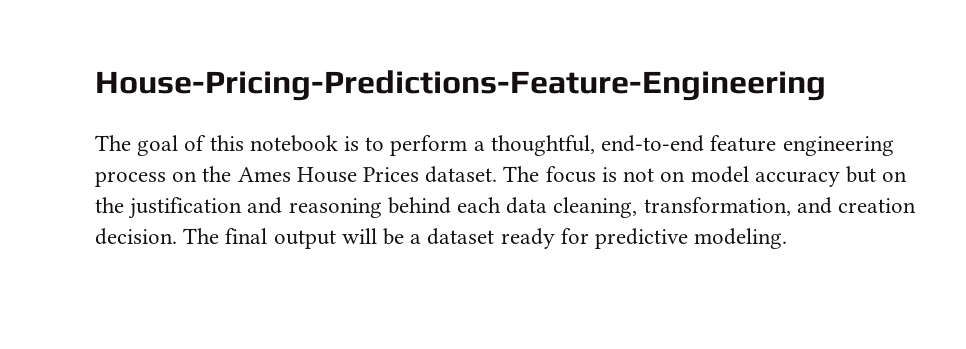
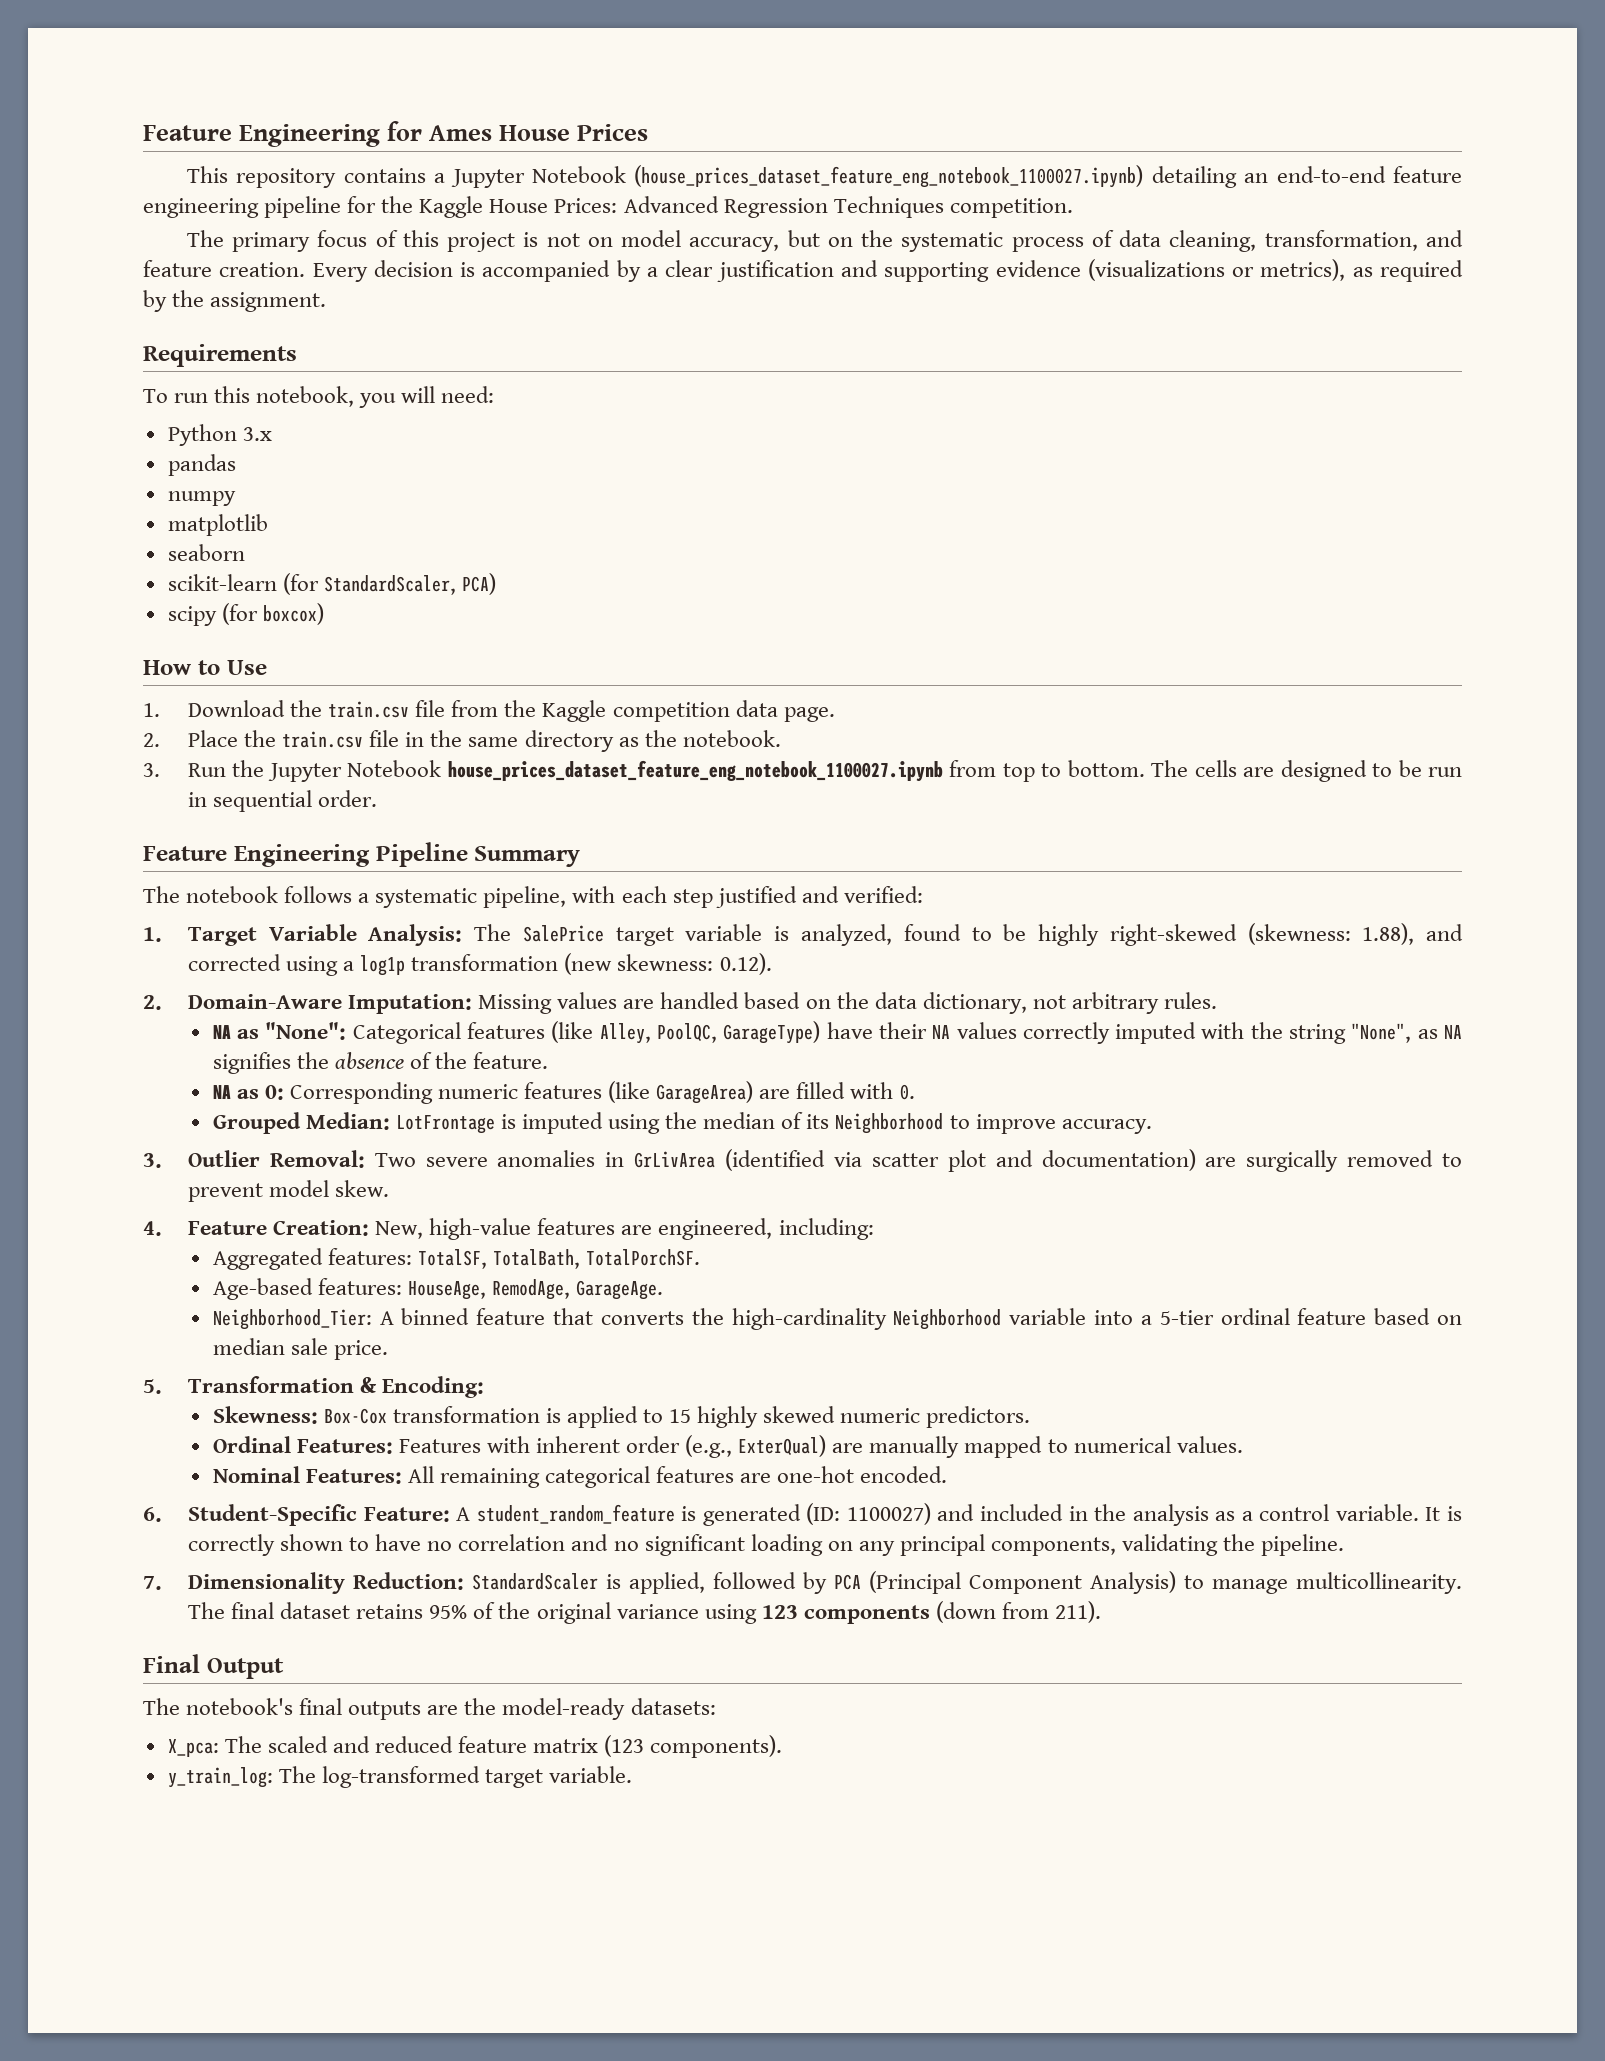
- House-Pricing-Predictions-Feature-Engineering
- The goal of this notebook is to perform a thoughtful, end-to-end feature engineering process on the Ames House Prices dataset. The focus is not on model accuracy but on the justification and reasoning behind each data cleaning, transformation, and creation decision. The final output will be a dataset ready for predictive modeling.
+ Feature Engineering for Ames House Prices
+ This repository contains a Jupyter Notebook (house_prices_dataset_feature_eng_notebook_1100027.ipynb) detailing an end-to-end feature engineering pipeline for the Kaggle House Prices: Advanced Regression Techniques competition.
+ The primary focus of this project is not on model accuracy, but on the systematic process of data cleaning, transformation, and feature creation. Every decision is accompanied by a clear justification and supporting evidence (visualizations or metrics), as required by the assignment.
+ Requirements
+ To run this notebook, you will need:
+ Python 3.x
+ pandas
+ numpy
+ matplotlib
+ seaborn
+ scikit-learn (for StandardScaler, PCA)
+ scipy (for boxcox)
+ How to Use
+ 1. Download the train.csv file from the Kaggle competition data page.
+ 2. Place the train.csv file in the same directory as the notebook.
+ 3. Run the Jupyter Notebook house_prices_dataset_feature_eng_notebook_1100027.ipynb from top to bottom. The cells are designed to be run in sequential order.
+ Feature Engineering Pipeline Summary
+ The notebook follows a systematic pipeline, with each step justified and verified:
+ 1. Target Variable Analysis: The SalePrice target variable is analyzed, found to be highly right-skewed (skewness: 1.88), and corrected using a log1p transformation (new skewness: 0.12).
+ 2. Domain-Aware Imputation: Missing values are handled based on the data dictionary, not arbitrary rules.
+ NA as "None": Categorical features (like Alley, PoolQC, GarageType) have their NA values correctly imputed with the string "None", as NA signifies the absence of the feature.
+ NA as 0: Corresponding numeric features (like GarageArea) are filled with 0.
+ Grouped Median: LotFrontage is imputed using the median of its Neighborhood to improve accuracy.
+ 3. Outlier Removal: Two severe anomalies in GrLivArea (identified via scatter plot and documentation) are surgically removed to prevent model skew.
+ 4. Feature Creation: New, high-value features are engineered, including:
+ Aggregated features: TotalSF, TotalBath, TotalPorchSF.
+ Age-based features: HouseAge, RemodAge, GarageAge.
+ Neighborhood_Tier: A binned feature that converts the high-cardinality Neighborhood variable into a 5-tier ordinal feature based on median sale price.
+ 5. Transformation & Encoding:
+ Skewness: Box-Cox transformation is applied to 15 highly skewed numeric predictors.
+ Ordinal Features: Features with inherent order (e.g., ExterQual) are manually mapped to numerical values.
+ Nominal Features: All remaining categorical features are one-hot encoded.
+ 6. Student-Specific Feature: A student_random_feature is generated (ID: 1100027) and included in the analysis as a control variable. It is correctly shown to have no correlation and no significant loading on any principal components, validating the pipeline.
+ 7. Dimensionality Reduction: StandardScaler is applied, followed by PCA (Principal Component Analysis) to manage multicollinearity. The final dataset retains 95% of the original variance using 123 components (down from 211).
+ Final Output
+ The notebook's final outputs are the model-ready datasets:
+ X_pca: The scaled and reduced feature matrix (123 components).
+ y_train_log: The log-transformed target variable.

